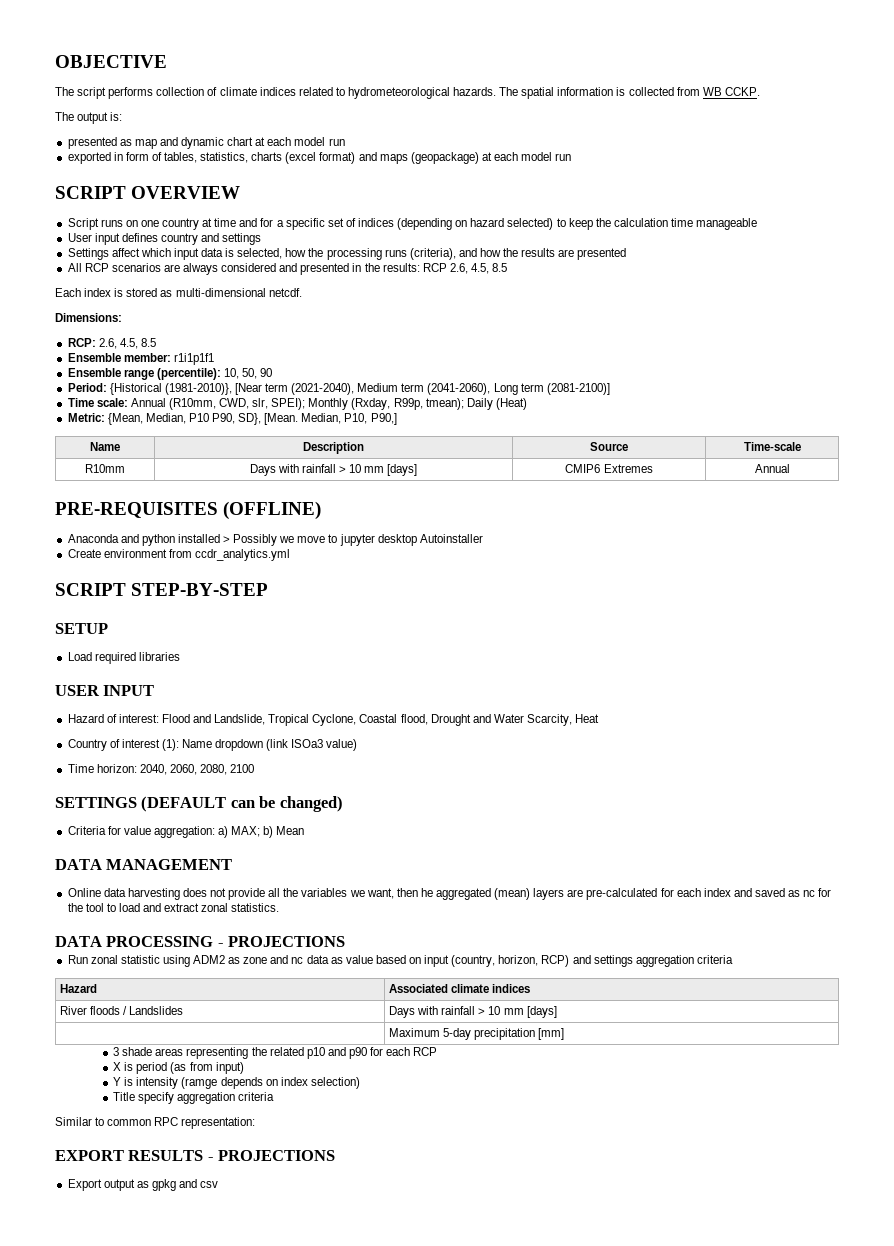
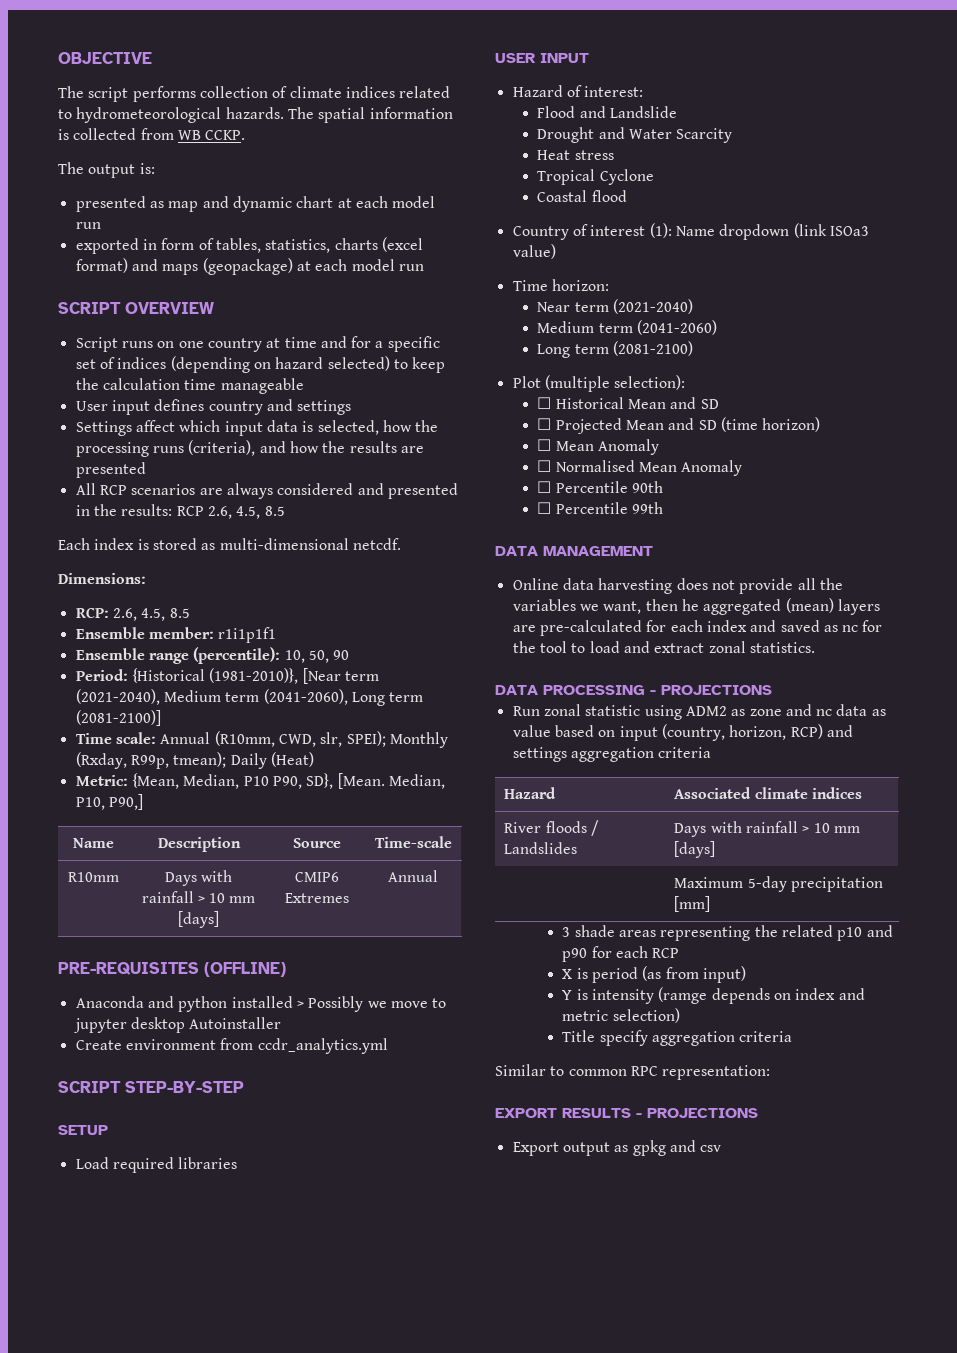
- Hazard of interest: Flood and Landslide, Tropical Cyclone, Coastal flood, Drought and Water Scarcity, Heat
+ Hazard of interest:
+ Flood and Landslide
+ Drought and Water Scarcity
+ Heat stress
+ Tropical Cyclone
+ Coastal flood
- Time horizon: 2040, 2060, 2080, 2100
- SETTINGS (DEFAULT can be changed)
- Criteria for value aggregation: a) MAX; b) Mean
+ Time horizon:
+ Near term (2021-2040)
+ Medium term (2041-2060)
+ Long term (2081-2100)
+ Plot (multiple selection):
+ ☐ Historical Mean and SD
+ ☐ Projected Mean and SD (time horizon)
+ ☐ Mean Anomaly
+ ☐ Normalised Mean Anomaly
+ ☐ Percentile 90th
+ ☐ Percentile 99th
- Y is intensity (ramge depends on index selection)
+ Y is intensity (ramge depends on index and metric selection)

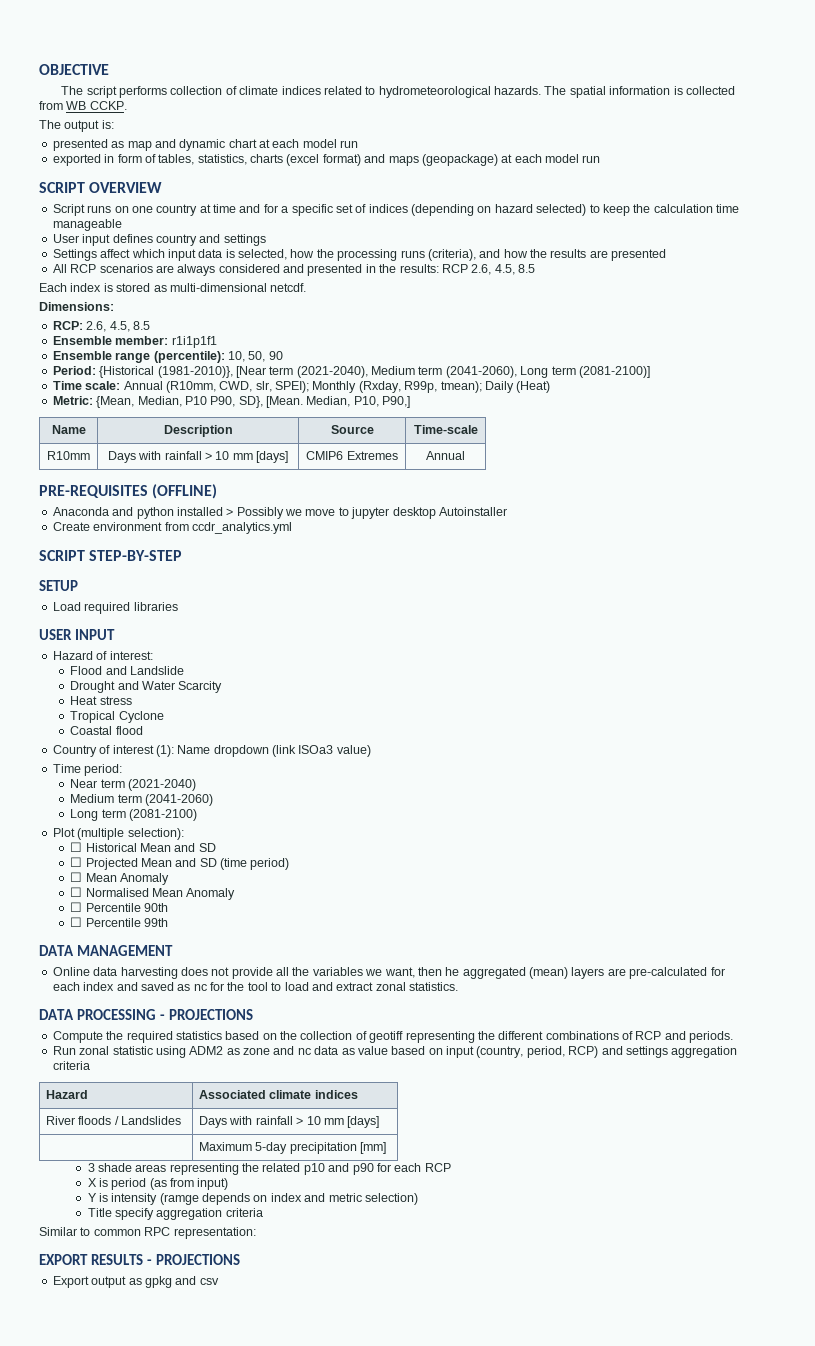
- Time horizon:
+ Time period:
- ☐ Projected Mean and SD (time horizon)
+ ☐ Projected Mean and SD (time period)
+ Compute the required statistics based on the collection of geotiff representing the different combinations of RCP and periods.
- Run zonal statistic using ADM2 as zone and nc data as value based on input (country, horizon, RCP) and settings aggregation criteria
+ Run zonal statistic using ADM2 as zone and nc data as value based on input (country, period, RCP) and settings aggregation criteria

